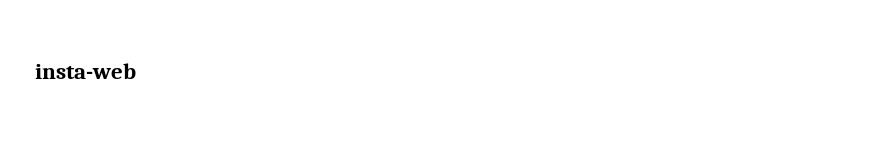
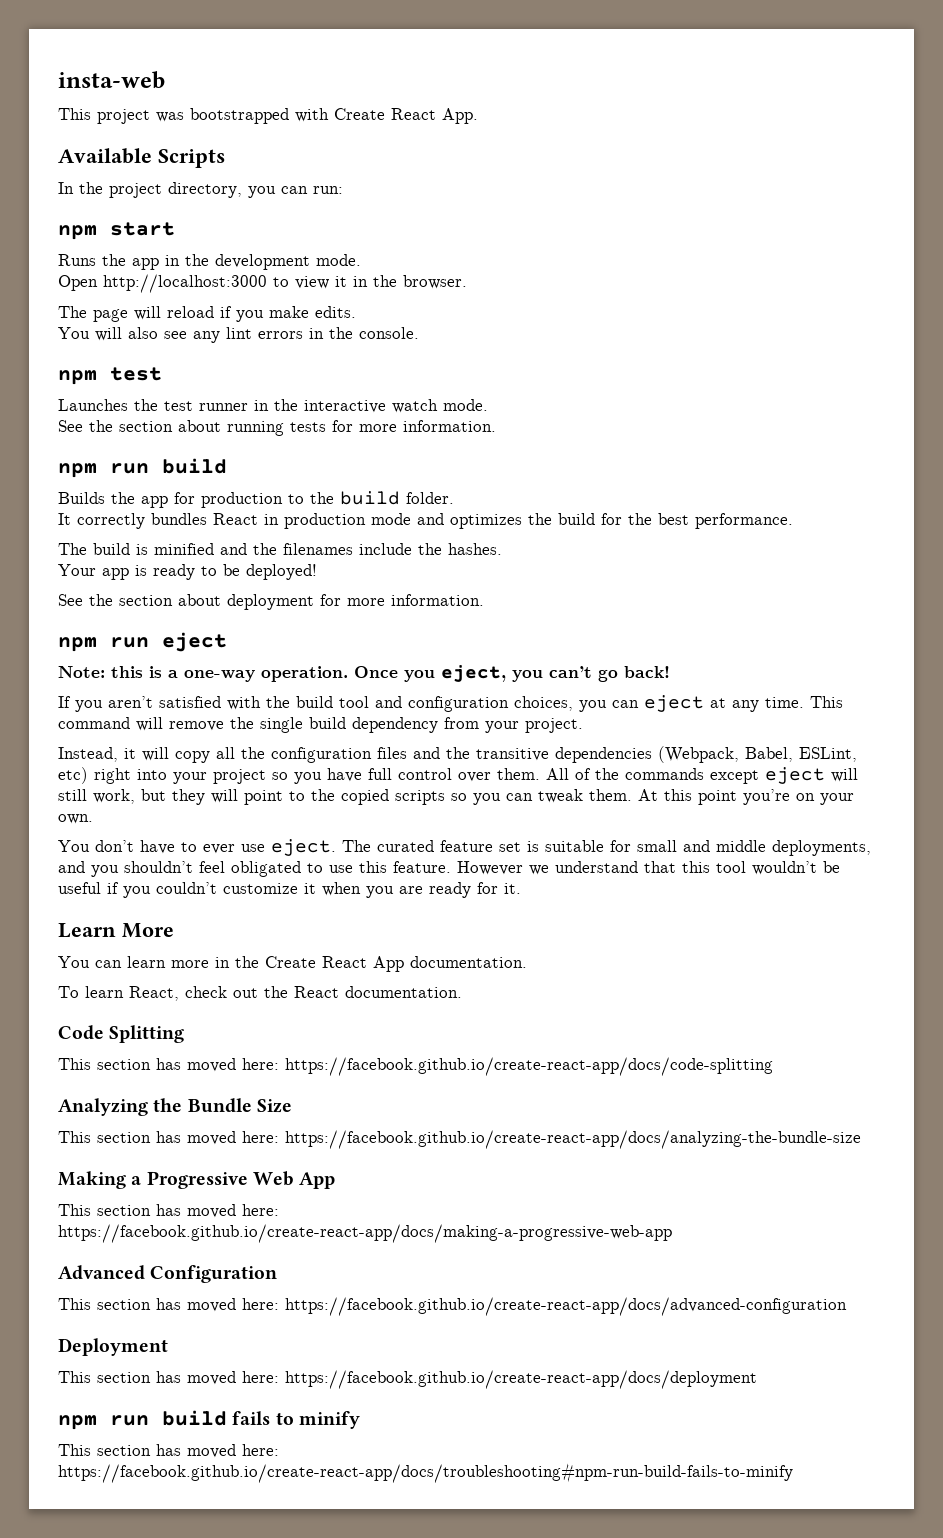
+ This project was bootstrapped with Create React App.
+ Available Scripts
+ In the project directory, you can run:
+ npm start
+ Runs the app in the development mode.
+ Open http://localhost:3000 to view it in the browser.
+ The page will reload if you make edits.
+ You will also see any lint errors in the console.
+ npm test
+ Launches the test runner in the interactive watch mode.
+ See the section about running tests for more information.
+ npm run build
+ Builds the app for production to the build folder.
+ It correctly bundles React in production mode and optimizes the build for the best performance.
+ The build is minified and the filenames include the hashes.
+ Your app is ready to be deployed!
+ See the section about deployment for more information.
+ npm run eject
+ Note: this is a one-way operation. Once you eject, you can’t go back!
+ If you aren’t satisfied with the build tool and configuration choices, you can eject at any time. This command will remove the single build dependency from your project.
+ Instead, it will copy all the configuration files and the transitive dependencies (Webpack, Babel, ESLint, etc) right into your project so you have full control over them. All of the commands except eject will still work, but they will point to the copied scripts so you can tweak them. At this point you’re on your own.
+ You don’t have to ever use eject. The curated feature set is suitable for small and middle deployments, and you shouldn’t feel obligated to use this feature. However we understand that this tool wouldn’t be useful if you couldn’t customize it when you are ready for it.
+ Learn More
+ You can learn more in the Create React App documentation.
+ To learn React, check out the React documentation.
+ Code Splitting
+ This section has moved here: https://facebook.github.io/create-react-app/docs/code-splitting
+ Analyzing the Bundle Size
+ This section has moved here: https://facebook.github.io/create-react-app/docs/analyzing-the-bundle-size
+ Making a Progressive Web App
+ This section has moved here: https://facebook.github.io/create-react-app/docs/making-a-progressive-web-app
+ Advanced Configuration
+ This section has moved here: https://facebook.github.io/create-react-app/docs/advanced-configuration
+ Deployment
+ This section has moved here: https://facebook.github.io/create-react-app/docs/deployment
+ npm run build fails to minify
+ This section has moved here: https://facebook.github.io/create-react-app/docs/troubleshooting#npm-run-build-fails-to-minify

